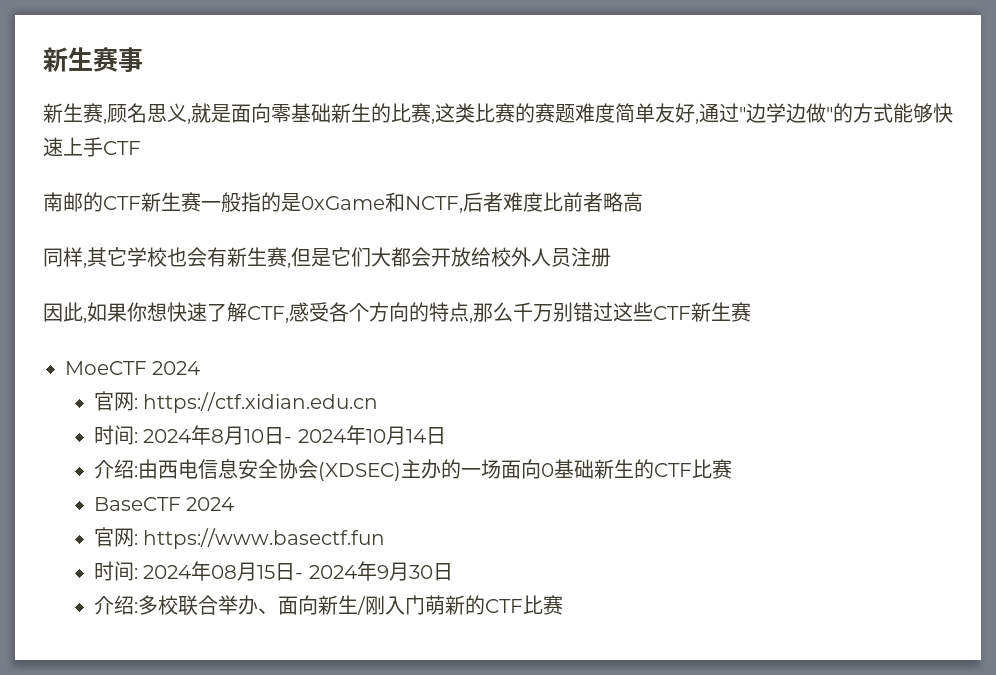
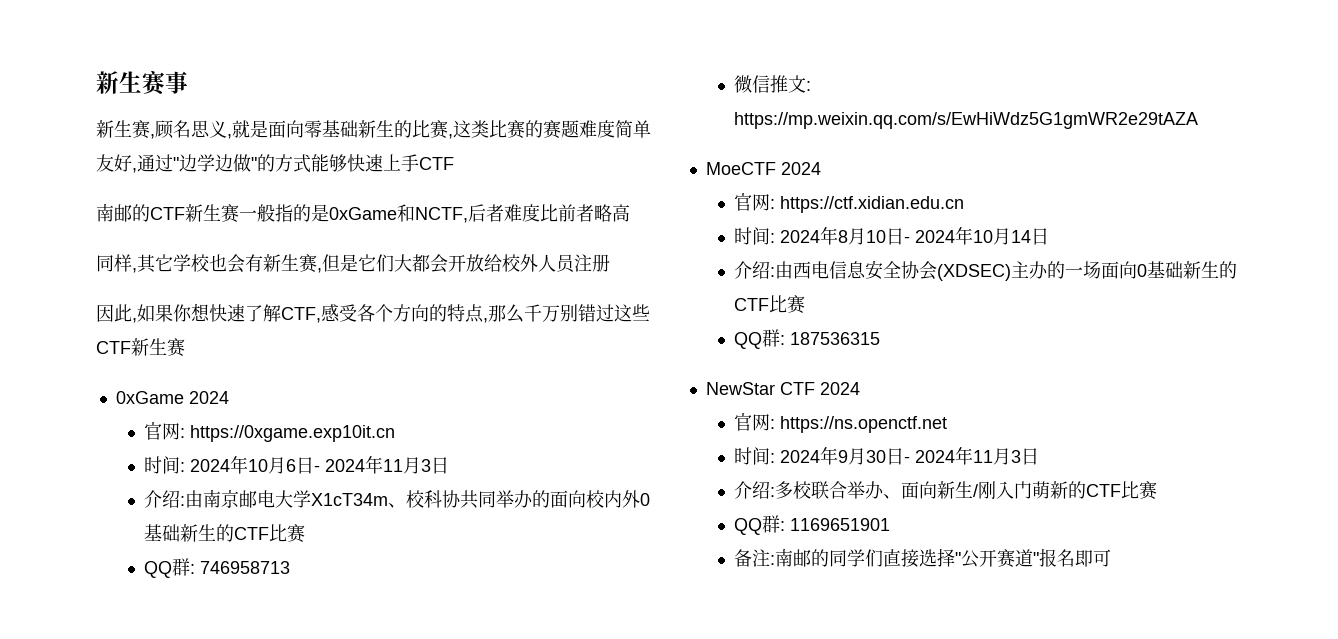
+ 0xGame 2024
+ 官网: https://0xgame.exp10it.cn
+ 时间: 2024年10月6日- 2024年11月3日
+ 介绍:由南京邮电大学X1cT34m、校科协共同举办的面向校内外0基础新生的CTF比赛
+ QQ群: 746958713
+ 微信推文: https://mp.weixin.qq.com/s/EwHiWdz5G1gmWR2e29tAZA
- BaseCTF 2024
- 官网: https://www.basectf.fun
- 时间: 2024年08月15日- 2024年9月30日
+ QQ群: 187536315
+ NewStar CTF 2024
+ 官网: https://ns.openctf.net
+ 时间: 2024年9月30日- 2024年11月3日
+ QQ群: 1169651901
+ 备注:南邮的同学们直接选择"公开赛道"报名即可

